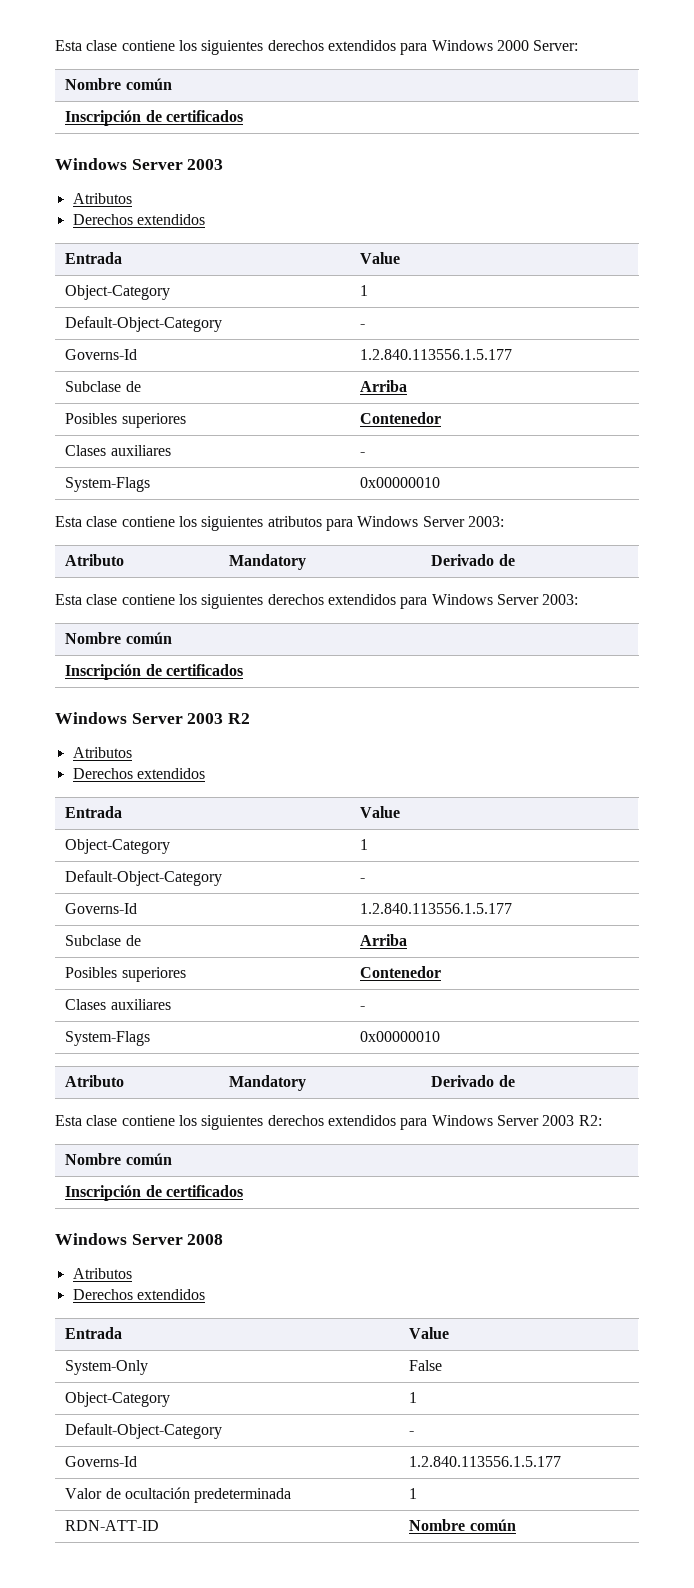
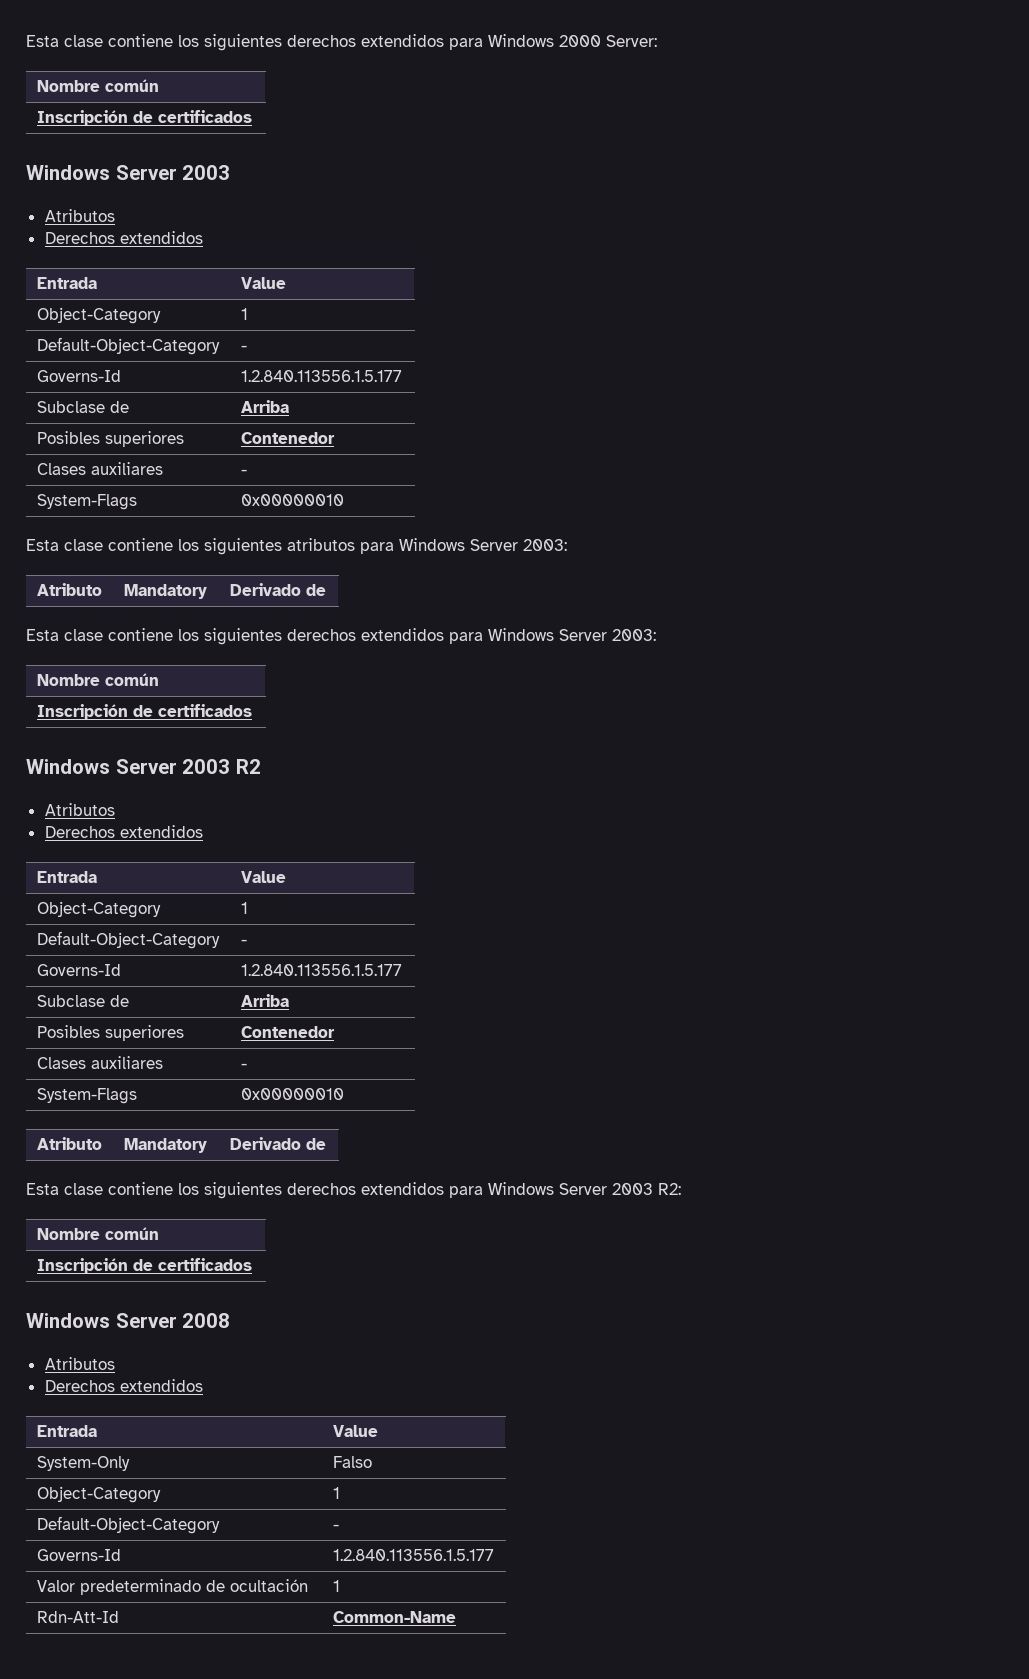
- System-Only | False
+ System-Only | Falso
- Valor de ocultación predeterminada | 1
- RDN-ATT-ID | Nombre común
+ Valor predeterminado de ocultación | 1
+ Rdn-Att-Id | Common-Name

